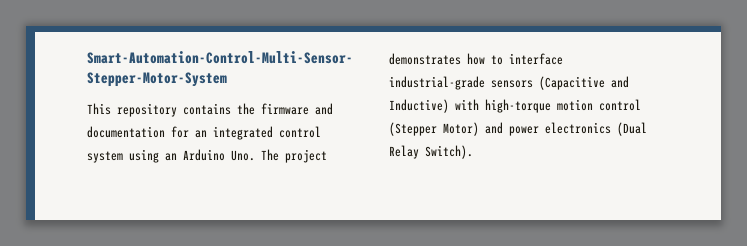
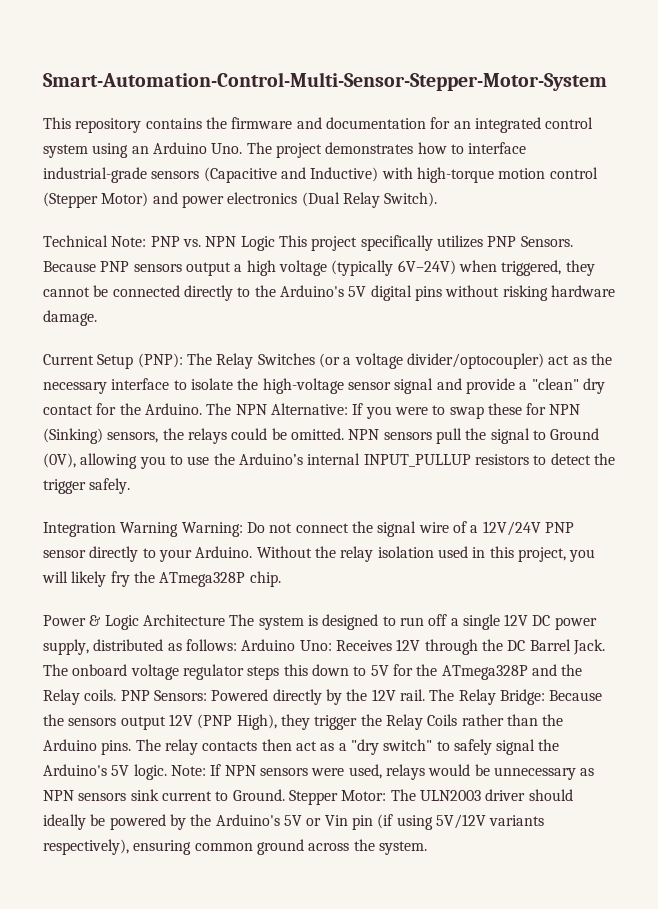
+ Technical Note: PNP vs. NPN Logic This project specifically utilizes PNP Sensors. Because PNP sensors output a high voltage (typically 6V–24V) when triggered, they cannot be connected directly to the Arduino's 5V digital pins without risking hardware damage.
+ Current Setup (PNP): The Relay Switches (or a voltage divider/optocoupler) act as the necessary interface to isolate the high-voltage sensor signal and provide a "clean" dry contact for the Arduino. The NPN Alternative: If you were to swap these for NPN (Sinking) sensors, the relays could be omitted. NPN sensors pull the signal to Ground (0V), allowing you to use the Arduino’s internal INPUT_PULLUP resistors to detect the trigger safely.
+ Integration Warning Warning: Do not connect the signal wire of a 12V/24V PNP sensor directly to your Arduino. Without the relay isolation used in this project, you will likely fry the ATmega328P chip.
+ Power & Logic Architecture The system is designed to run off a single 12V DC power supply, distributed as follows: Arduino Uno: Receives 12V through the DC Barrel Jack. The onboard voltage regulator steps this down to 5V for the ATmega328P and the Relay coils. PNP Sensors: Powered directly by the 12V rail. The Relay Bridge: Because the sensors output 12V (PNP High), they trigger the Relay Coils rather than the Arduino pins. The relay contacts then act as a "dry switch" to safely signal the Arduino's 5V logic. Note: If NPN sensors were used, relays would be unnecessary as NPN sensors sink current to Ground. Stepper Motor: The ULN2003 driver should ideally be powered by the Arduino's 5V or Vin pin (if using 5V/12V variants respectively), ensuring common ground across the system.

